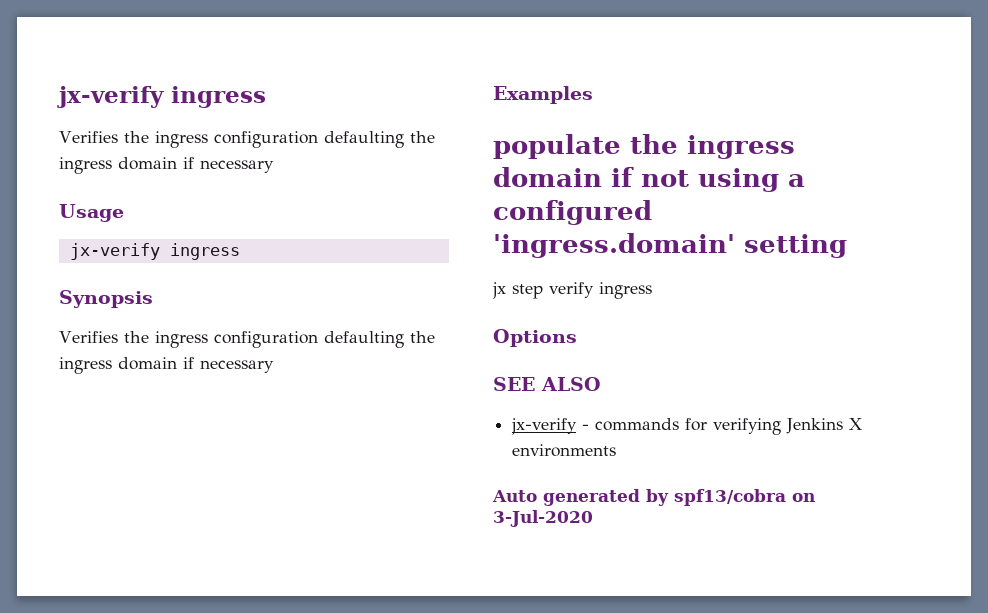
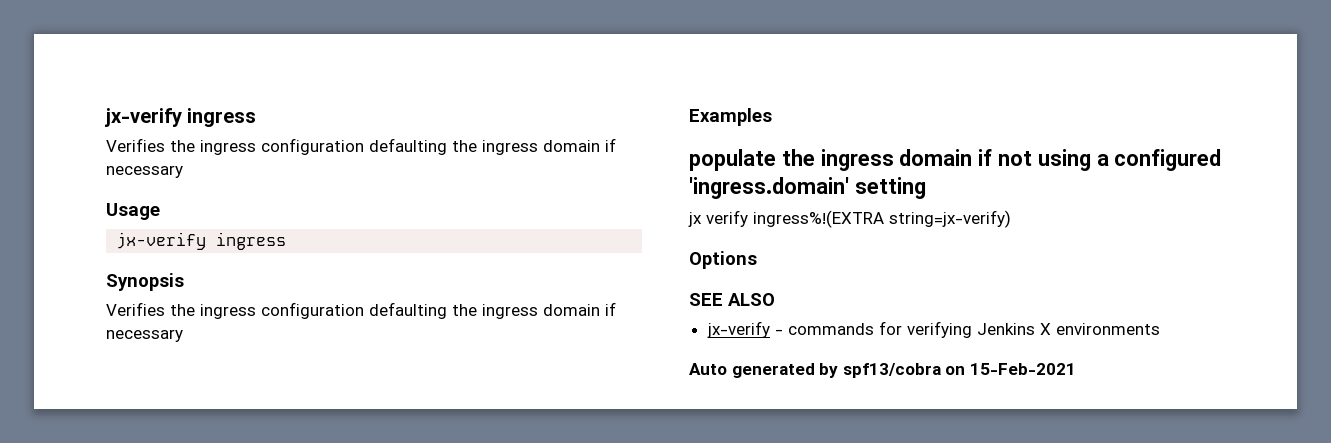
- jx step verify ingress
+ jx verify ingress%!(EXTRA string=jx-verify)
- Auto generated by spf13/cobra on 3-Jul-2020
+ Auto generated by spf13/cobra on 15-Feb-2021

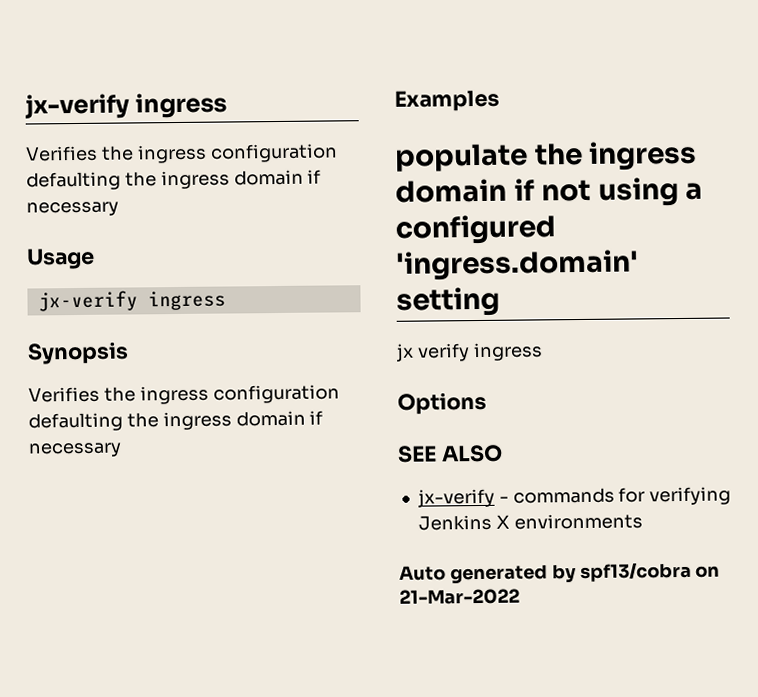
- jx verify ingress%!(EXTRA string=jx-verify)
+ jx verify ingress
- Auto generated by spf13/cobra on 15-Feb-2021
+ Auto generated by spf13/cobra on 21-Mar-2022

